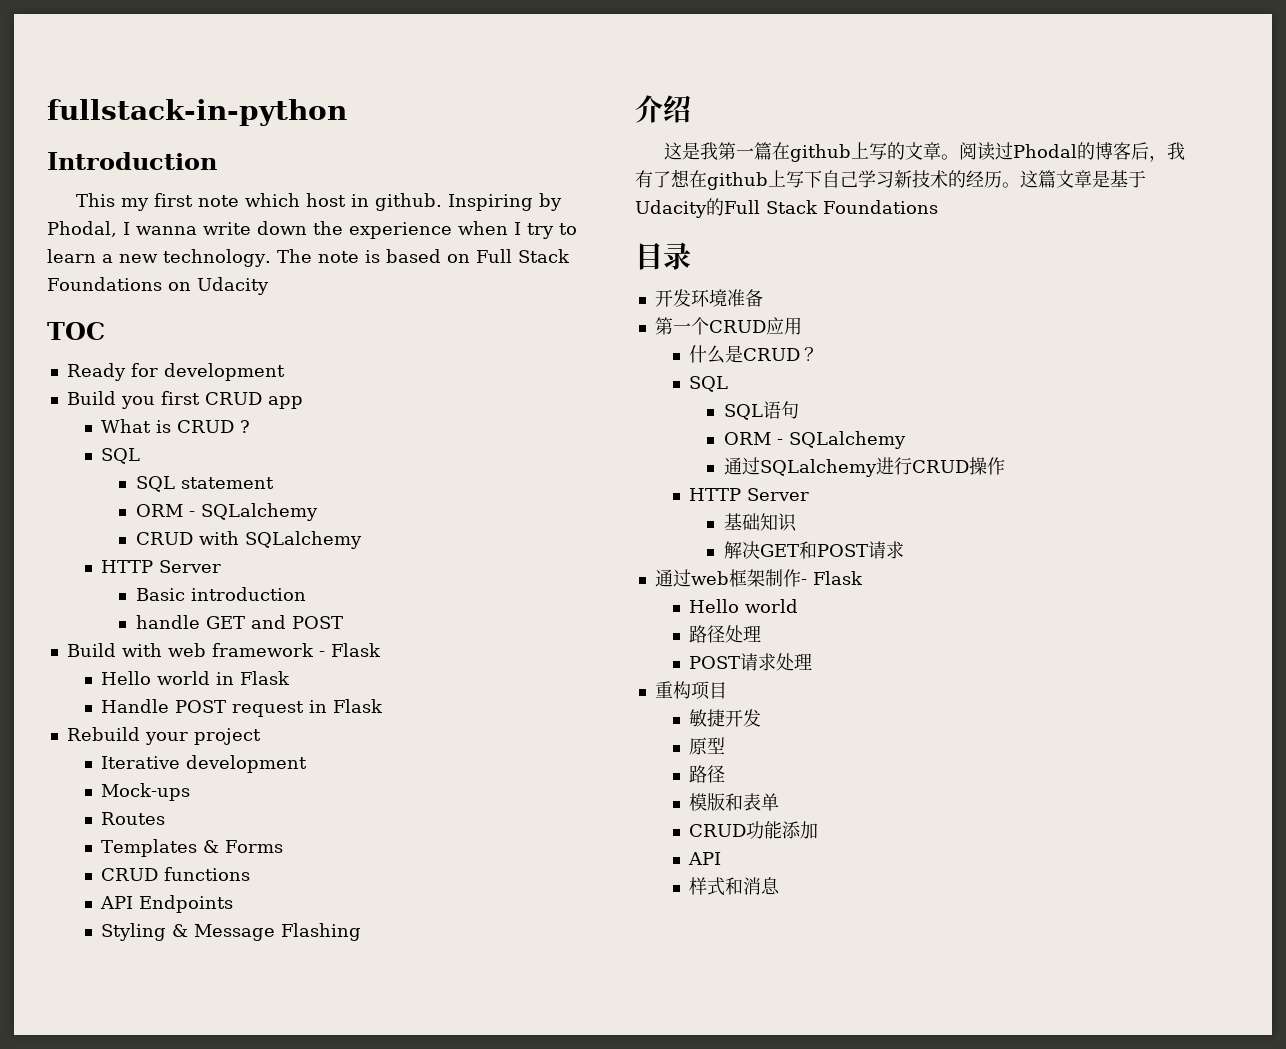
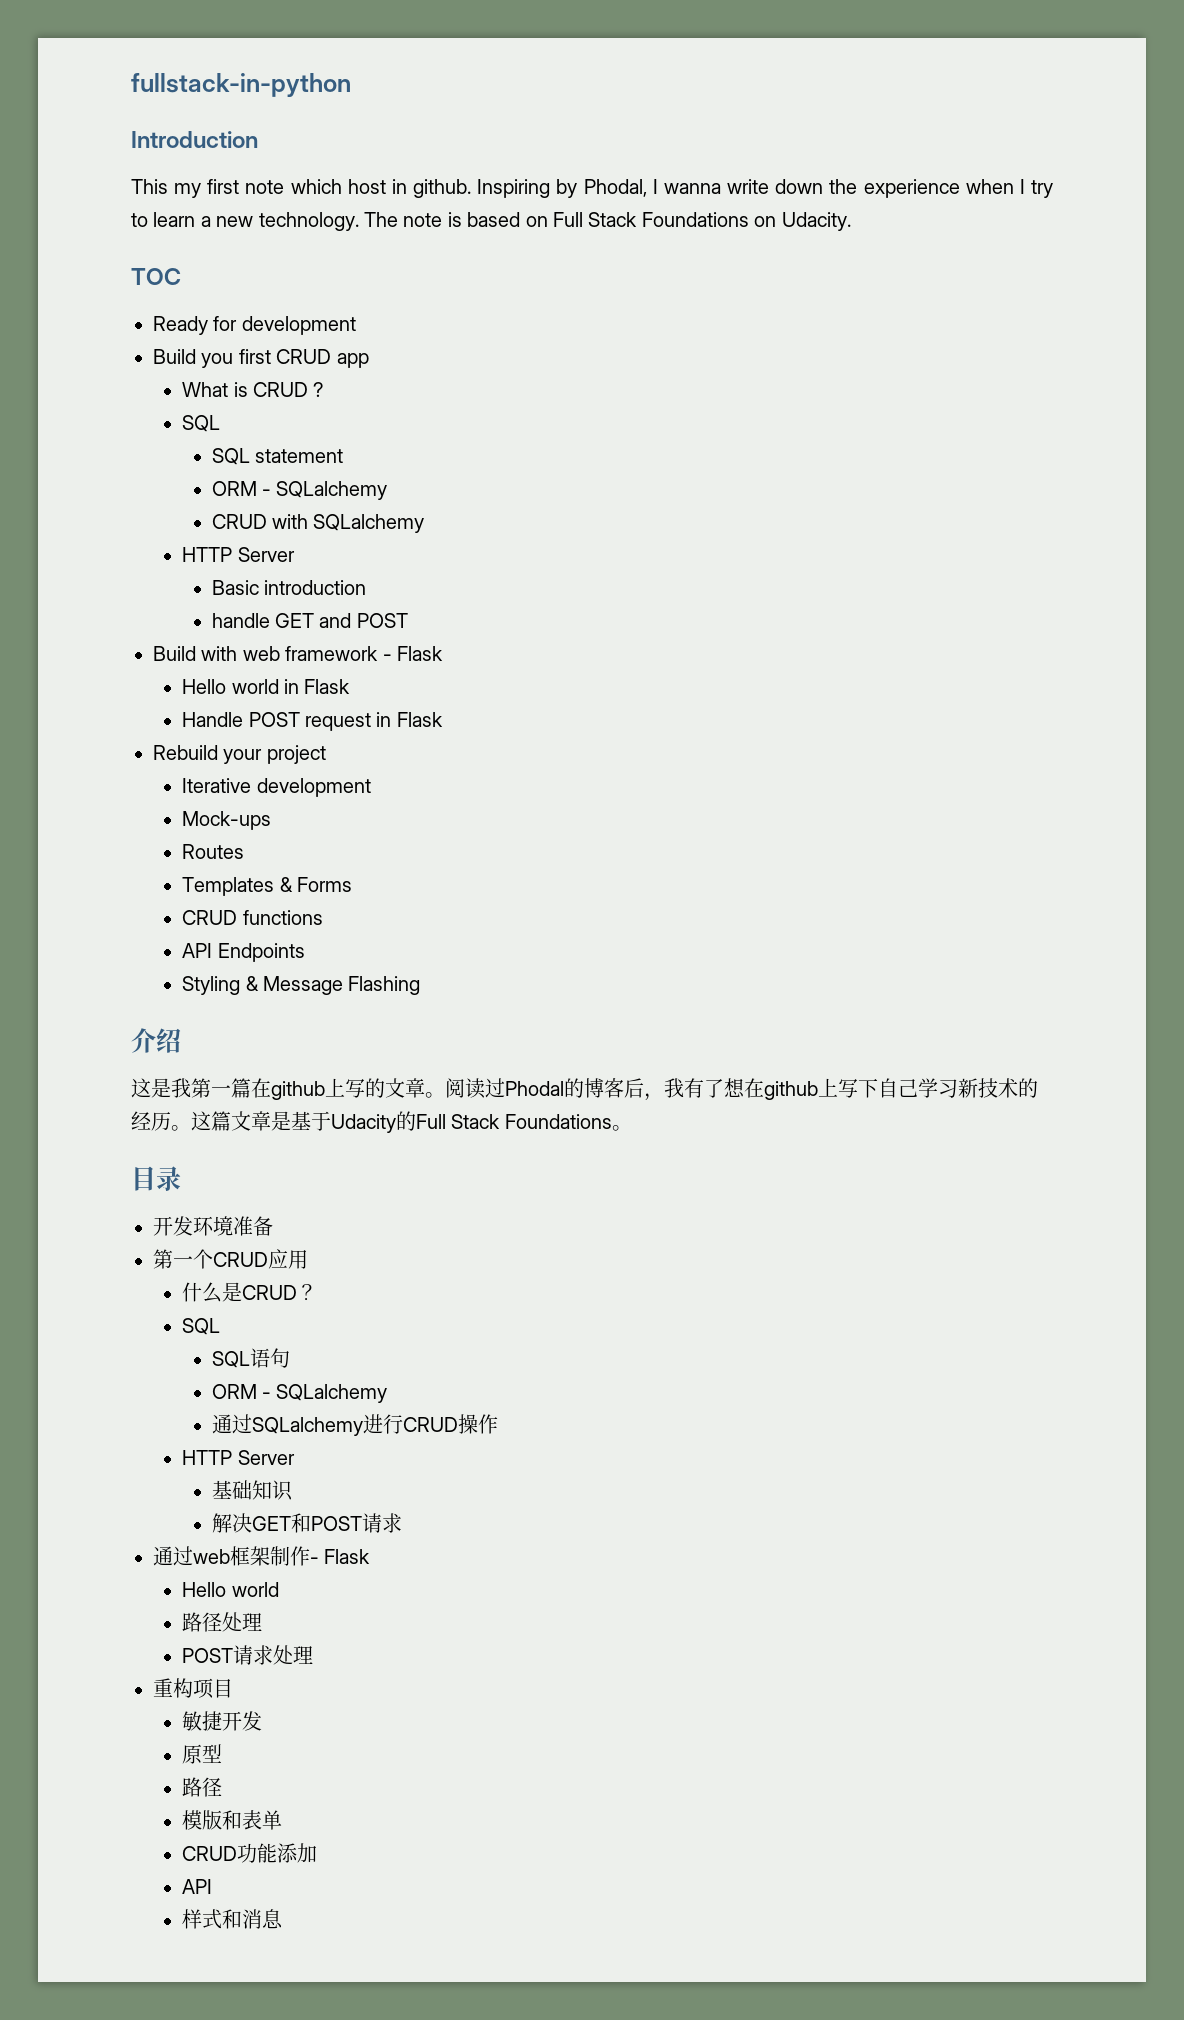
- The note is based on Full Stack Foundations on Udacity
+ The note is based on Full Stack Foundations on Udacity.
- 这篇文章是基于Udacity的Full Stack Foundations
+ 这篇文章是基于Udacity的Full Stack Foundations。

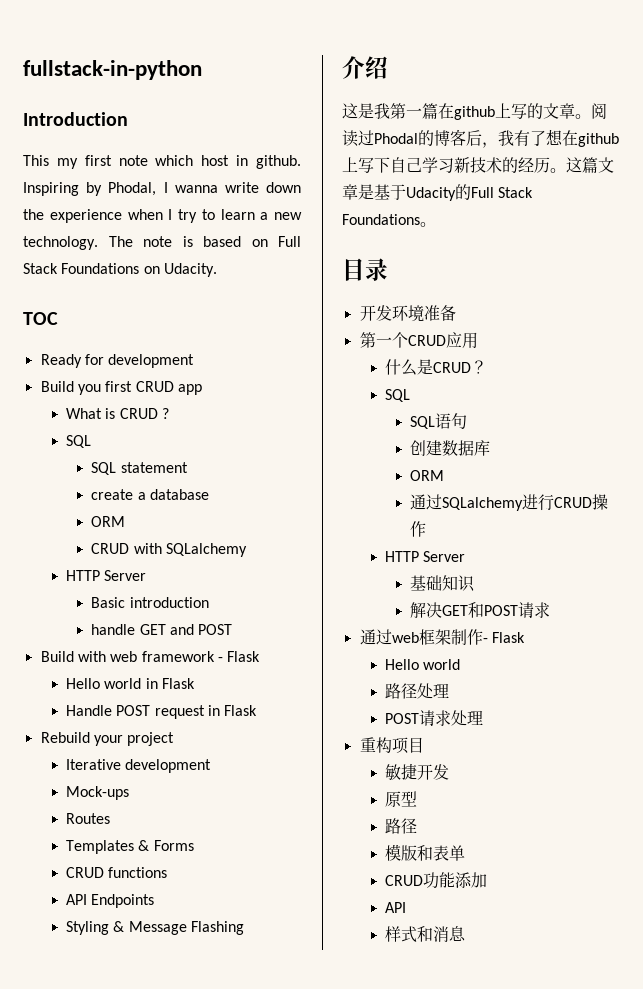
  SQL statement
- ORM - SQLalchemy
+ create a database
+ ORM
  SQL语句
- ORM - SQLalchemy
+ 创建数据库
+ ORM

